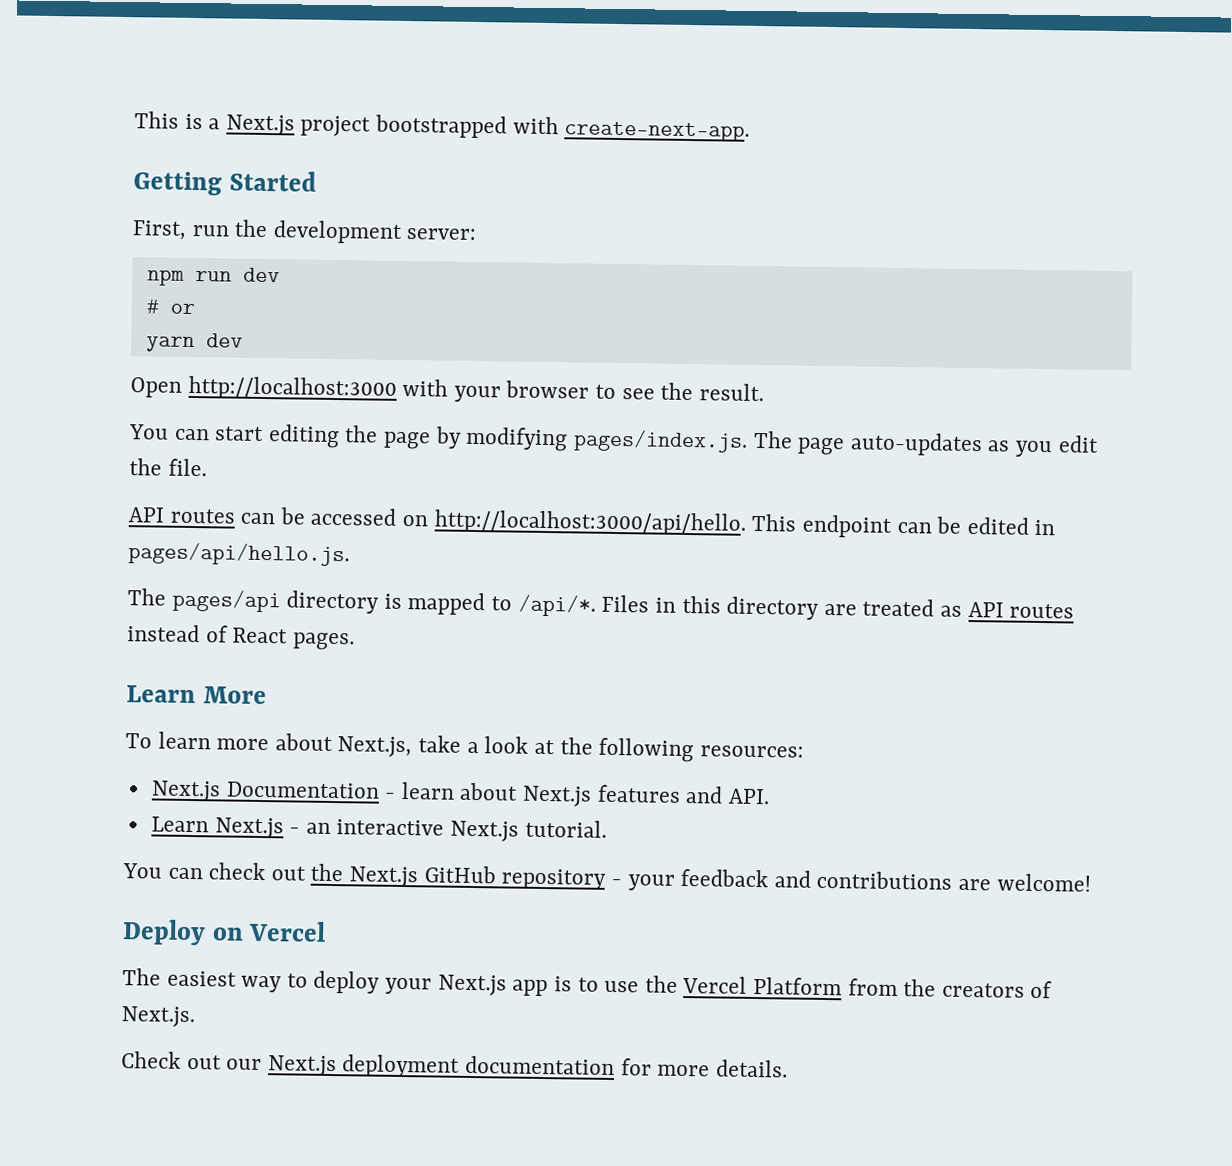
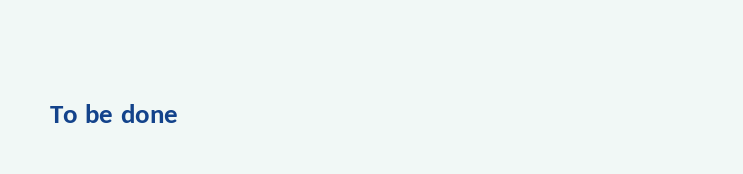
- This is a Next.js project bootstrapped with create-next-app.
- Getting Started
- First, run the development server:
- npm run dev
- # or
- yarn dev
- Open http://localhost:3000 with your browser to see the result.
- You can start editing the page by modifying pages/index.js. The page auto-updates as you edit the file.
- API routes can be accessed on http://localhost:3000/api/hello. This endpoint can be edited in pages/api/hello.js.
- The pages/api directory is mapped to /api/*. Files in this directory are treated as API routes instead of React pages.
- Learn More
- To learn more about Next.js, take a look at the following resources:
- Next.js Documentation - learn about Next.js features and API.
- Learn Next.js - an interactive Next.js tutorial.
- You can check out the Next.js GitHub repository - your feedback and contributions are welcome!
- Deploy on Vercel
- The easiest way to deploy your Next.js app is to use the Vercel Platform from the creators of Next.js.
- Check out our Next.js deployment documentation for more details.
+ To be done

